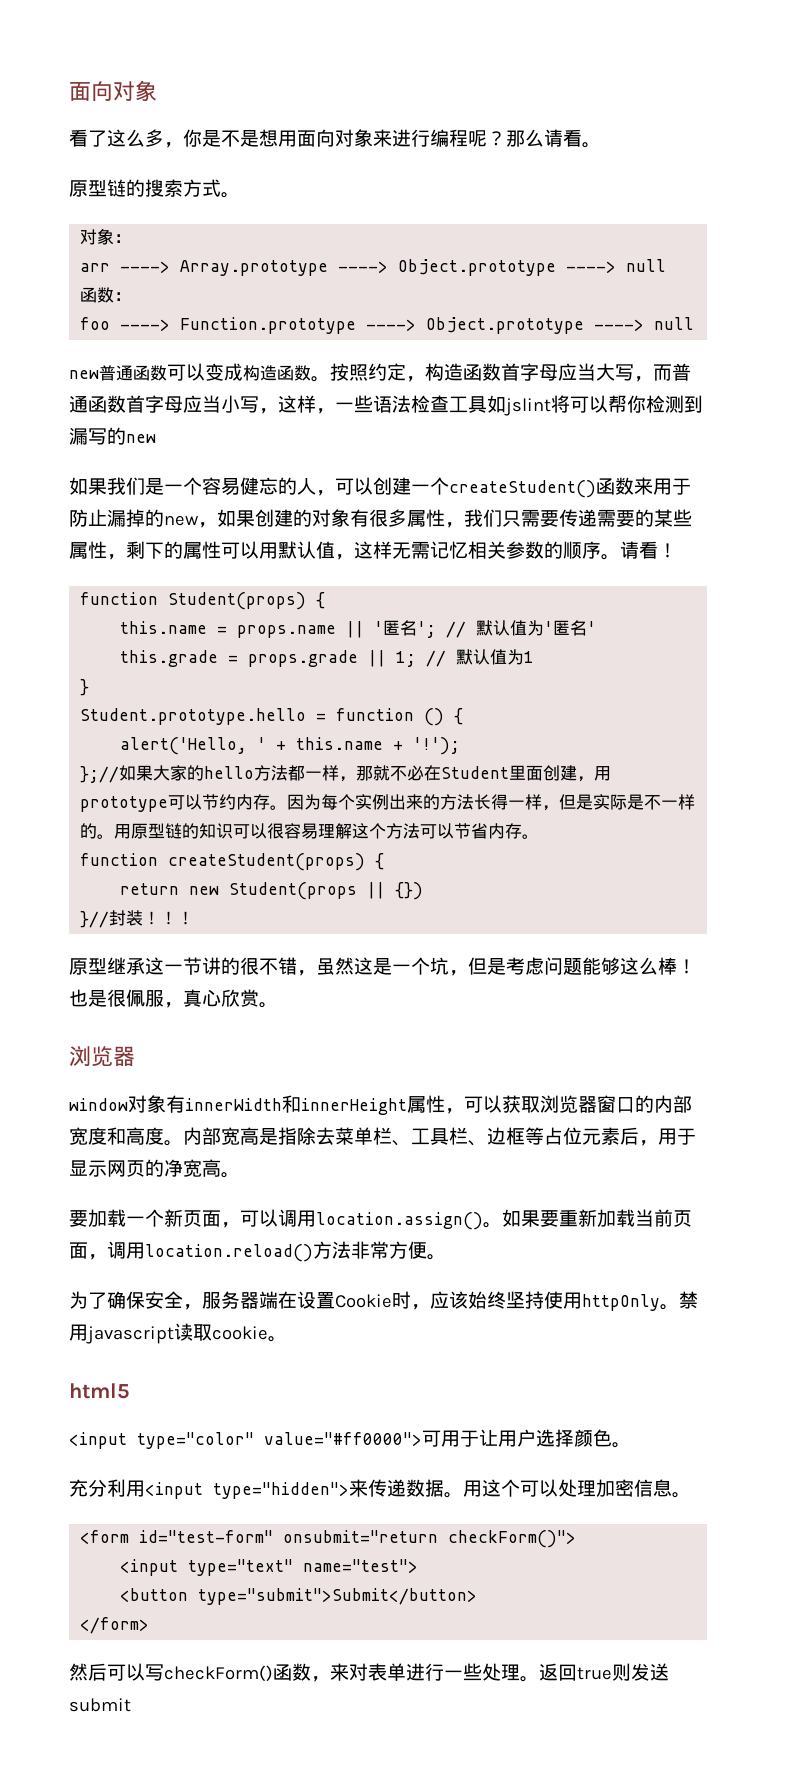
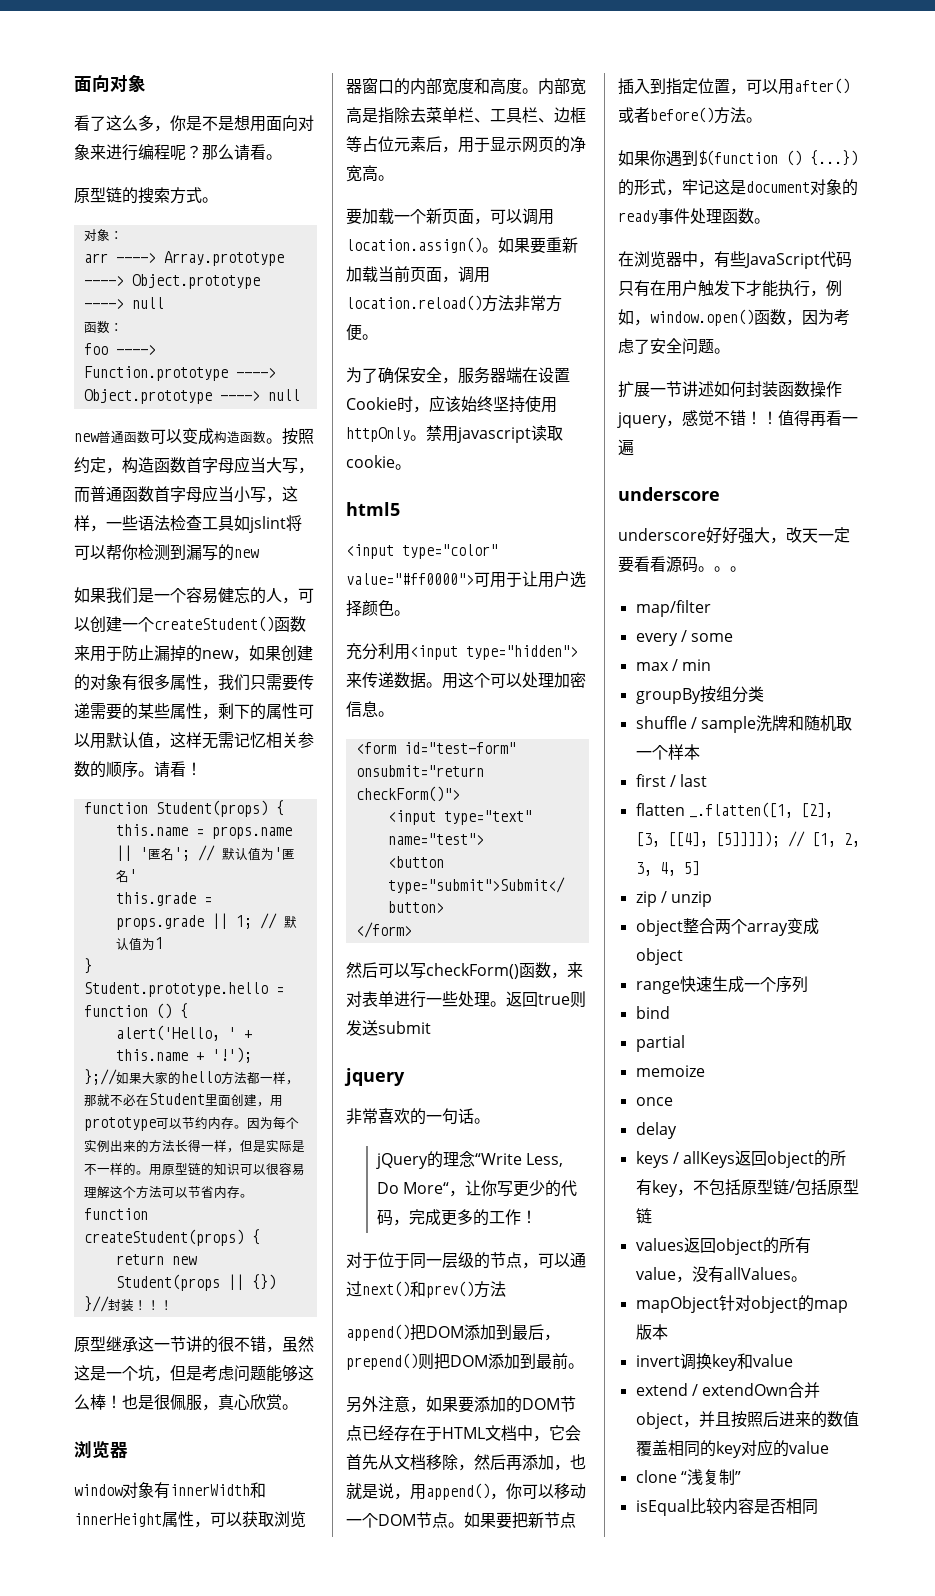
  返回true则发送submit
+ jquery
+ 非常喜欢的一句话。
+ jQuery的理念“Write Less, Do More“，让你写更少的代码，完成更多的工作！
+ 对于位于同一层级的节点，可以通过next()和prev()方法
+ append()把DOM添加到最后，prepend()则把DOM添加到最前。
+ 另外注意，如果要添加的DOM节点已经存在于HTML文档中，它会首先从文档移除，然后再添加，也就是说，用append()，你可以移动一个DOM节点。如果要把新节点插入到指定位置，可以用after()或者before()方法。
+ 如果你遇到$(function () {...})的形式，牢记这是document对象的ready事件处理函数。
+ 在浏览器中，有些JavaScript代码只有在用户触发下才能执行，例如，window.open()函数，因为考虑了安全问题。
+ 扩展一节讲述如何封装函数操作jquery，感觉不错！！值得再看一遍
+ underscore
+ underscore好好强大，改天一定要看看源码。。。
+ map/filter
+ every / some
+ max / min
+ groupBy按组分类
+ shuffle / sample洗牌和随机取一个样本
+ first / last
+ flatten _.flatten([1, [2], [3, [[4], [5]]]]); // [1, 2, 3, 4, 5]
+ zip / unzip
+ object整合两个array变成object
+ range快速生成一个序列
+ bind
+ partial
+ memoize
+ once
+ delay
+ keys / allKeys返回object的所有key，不包括原型链/包括原型链
+ values返回object的所有value，没有allValues。
+ mapObject针对object的map版本
+ invert调换key和value
+ extend / extendOwn合并object，并且按照后进来的数值覆盖相同的key对应的value
+ clone “浅复制”
+ isEqual比较内容是否相同

